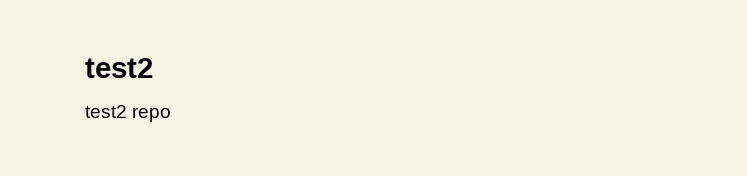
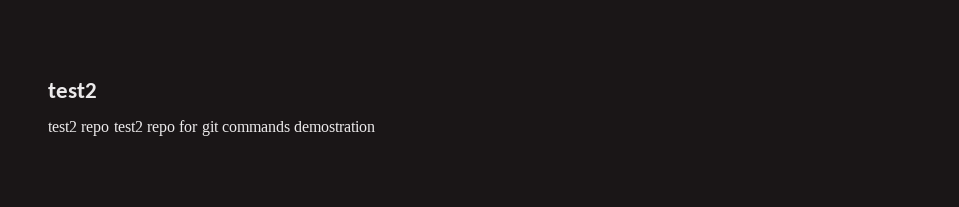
- test2 repo
+ test2 repo test2 repo for git commands demostration

